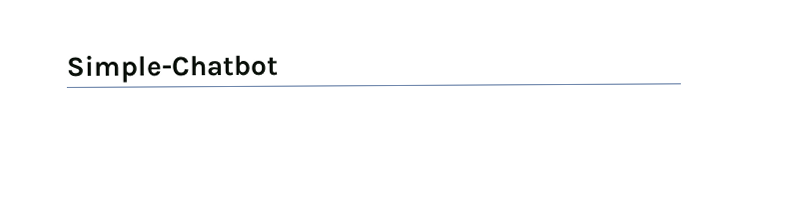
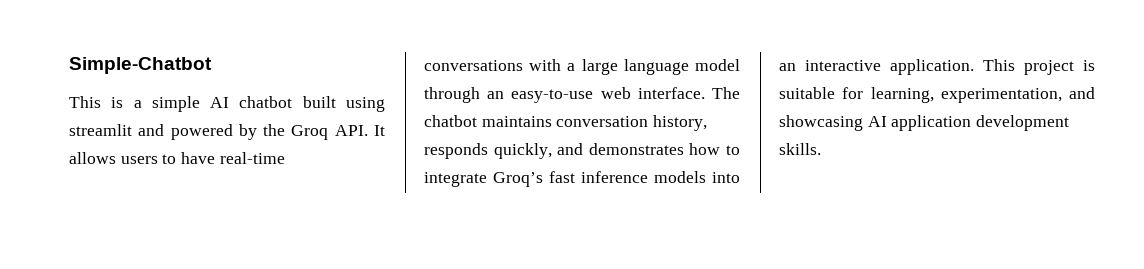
+ This is a simple AI chatbot built using streamlit and powered by the Groq API. It allows users to have real-time conversations with a large language model through an easy-to-use web interface. The chatbot maintains conversation history, responds quickly, and demonstrates how to integrate Groq’s fast inference models into an interactive application. This project is suitable for learning, experimentation, and showcasing AI application development skills.

